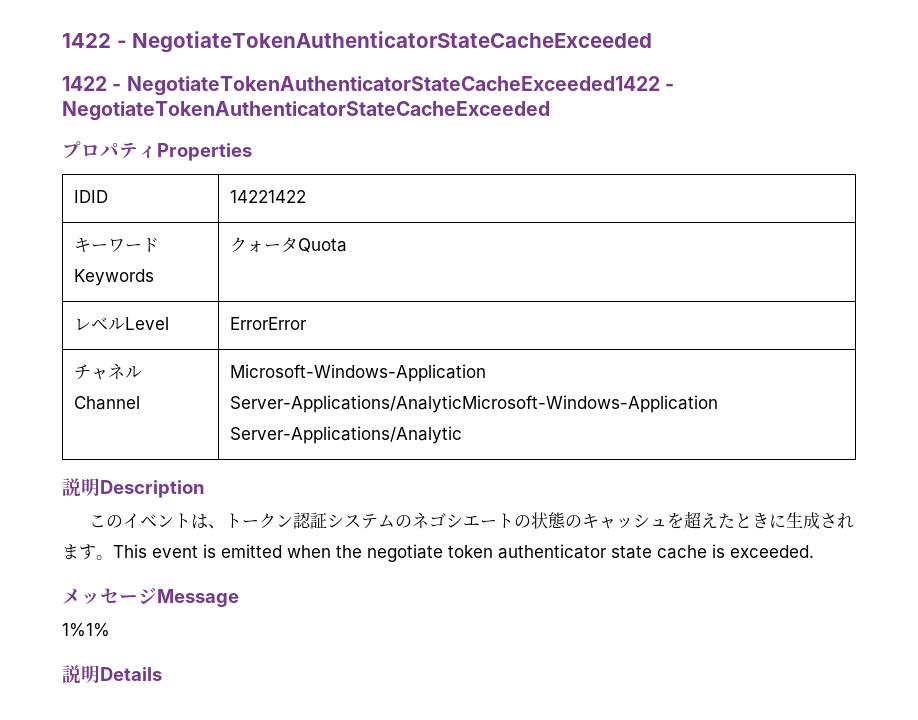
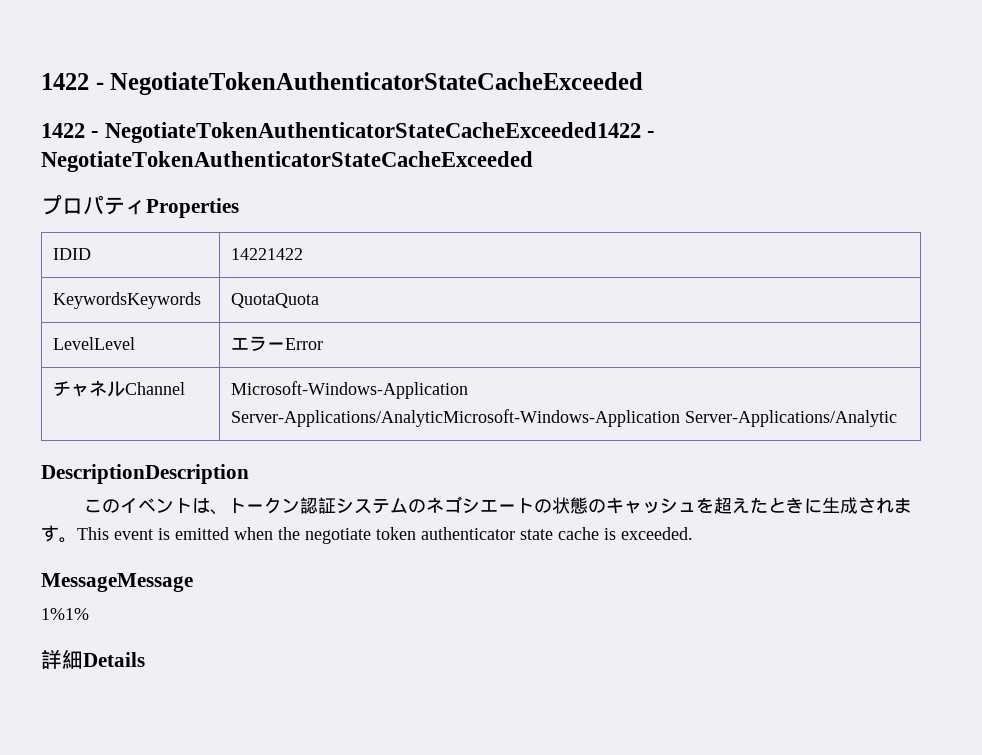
- キーワードKeywords | クォータQuota
- レベルLevel | ErrorError
+ KeywordsKeywords | QuotaQuota
+ LevelLevel | エラーError
- 説明Description
+ DescriptionDescription
- メッセージMessage
+ MessageMessage
- 説明Details
+ 詳細Details

